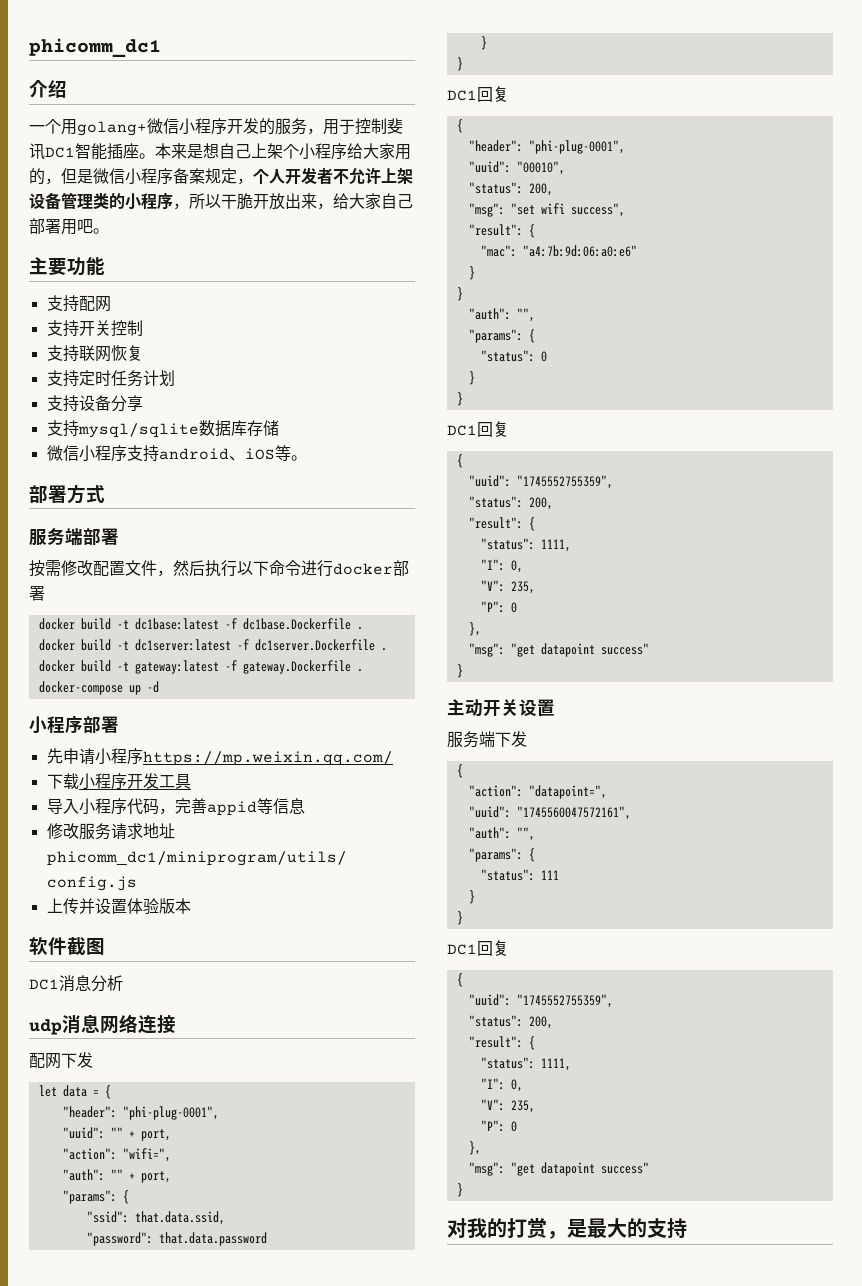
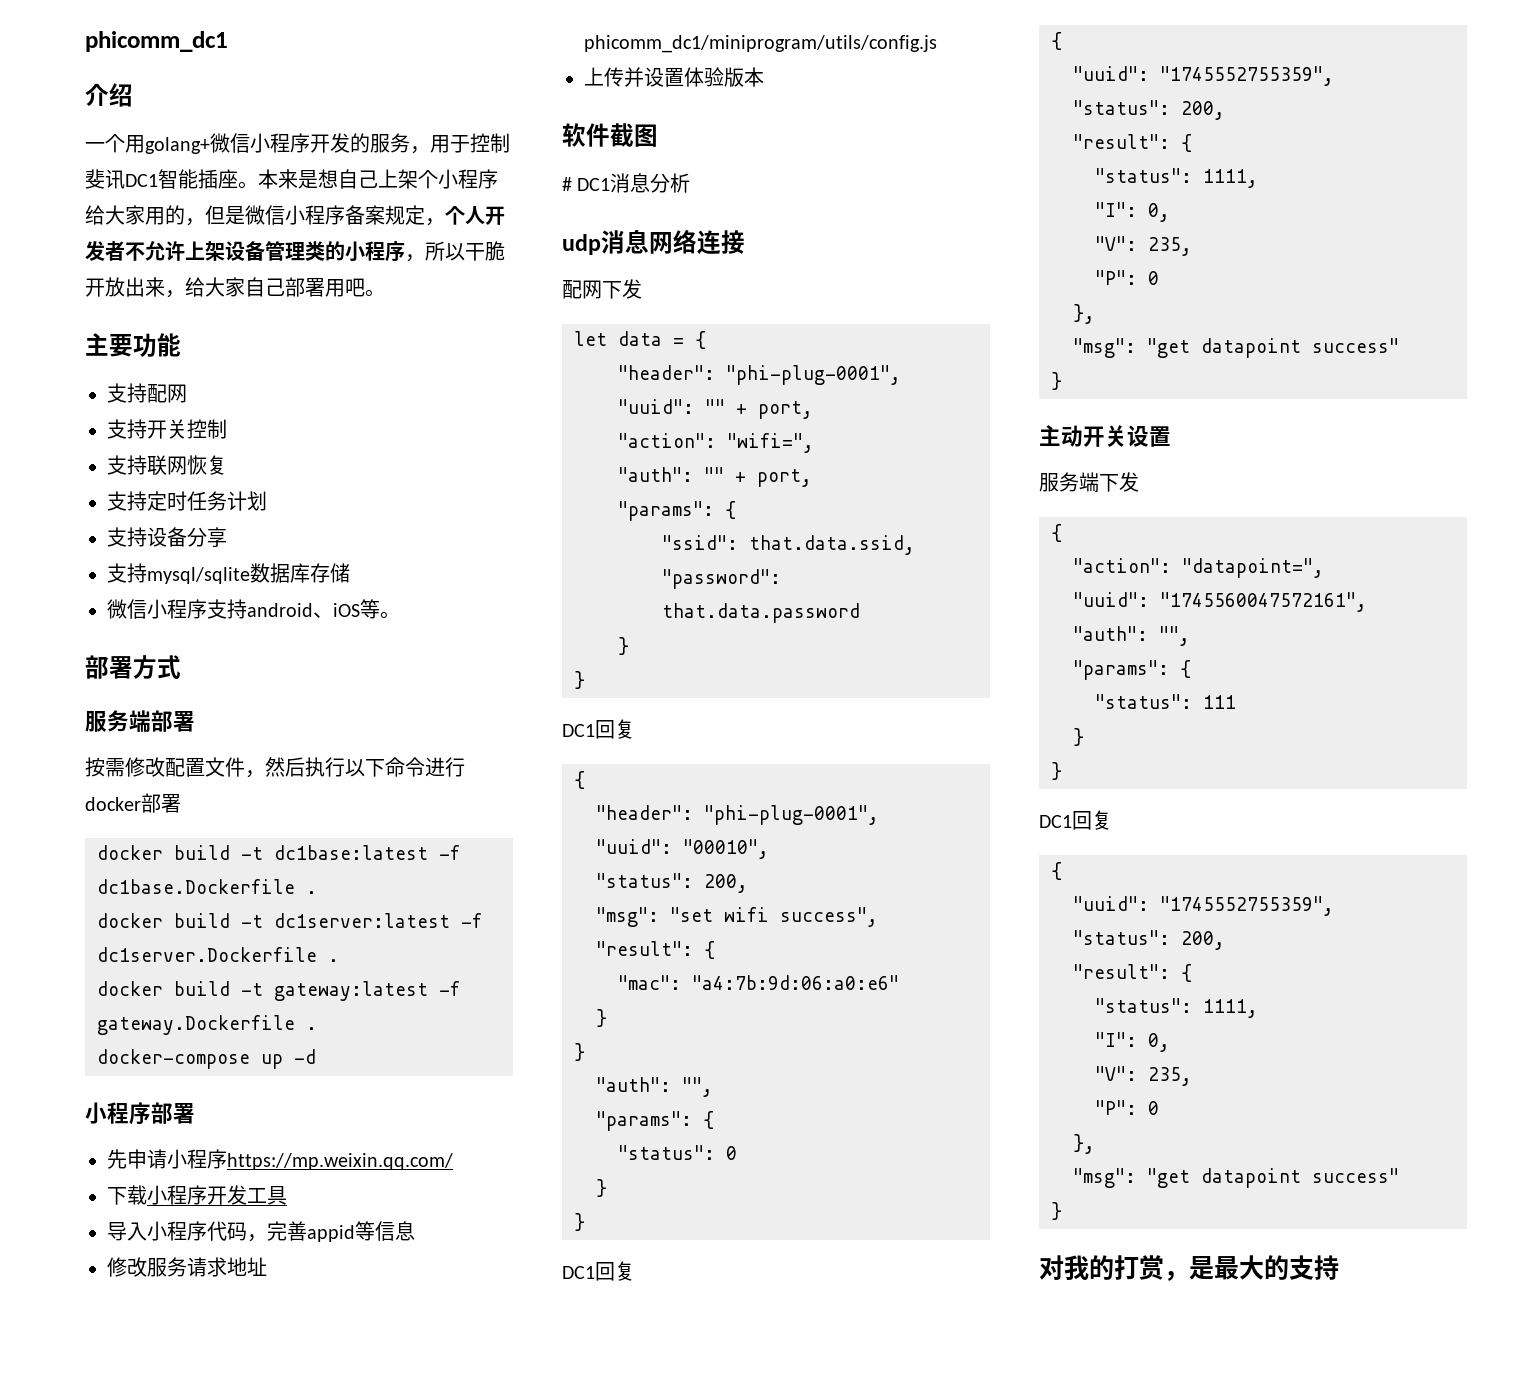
- DC1消息分析
+ # DC1消息分析

